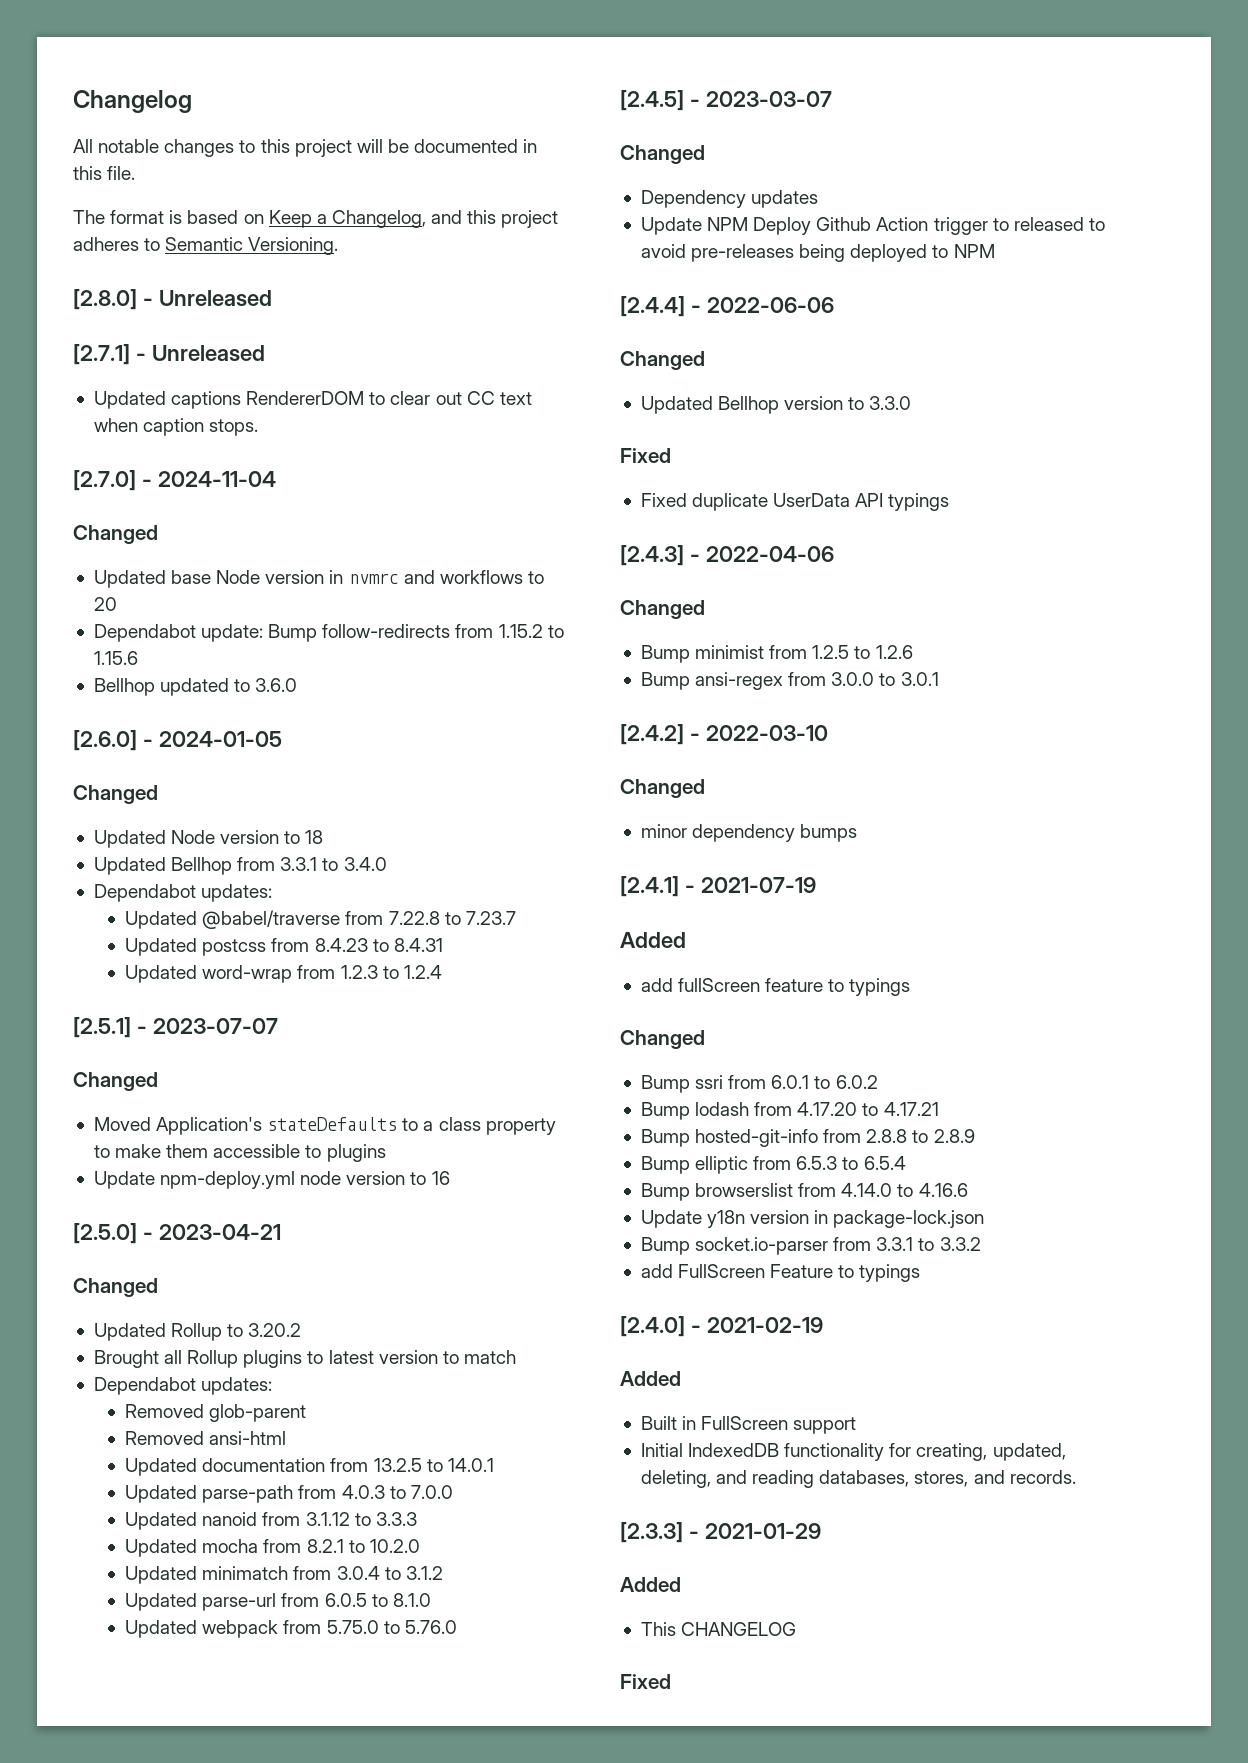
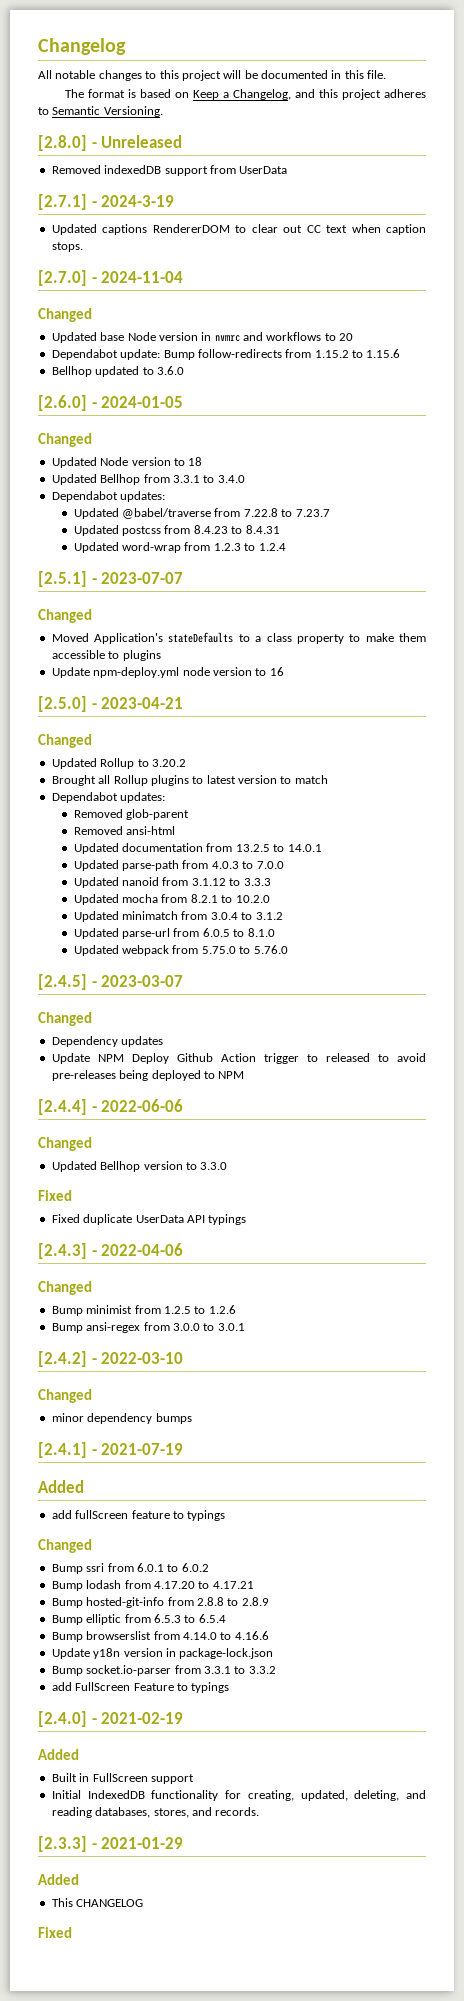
+ Removed indexedDB support from UserData
- [2.7.1] - Unreleased
+ [2.7.1] - 2024-3-19

